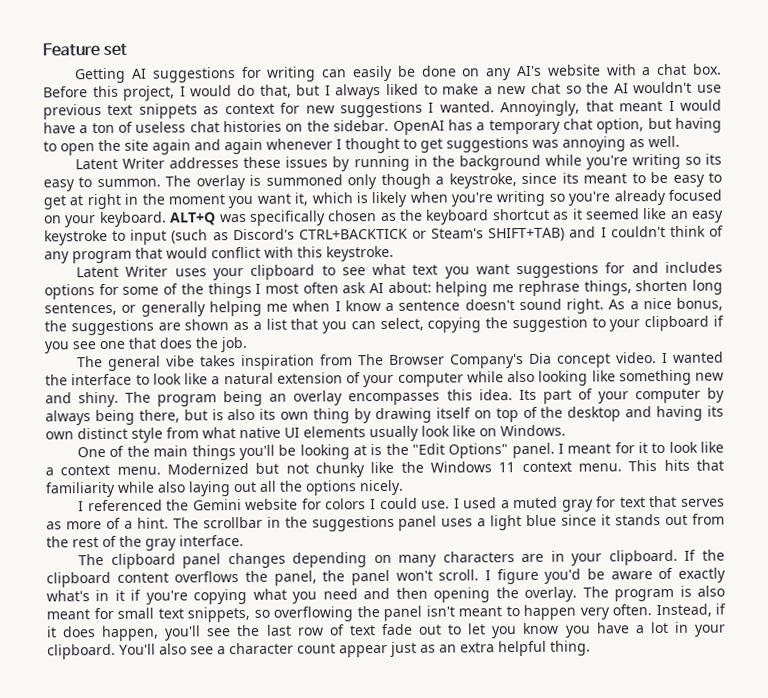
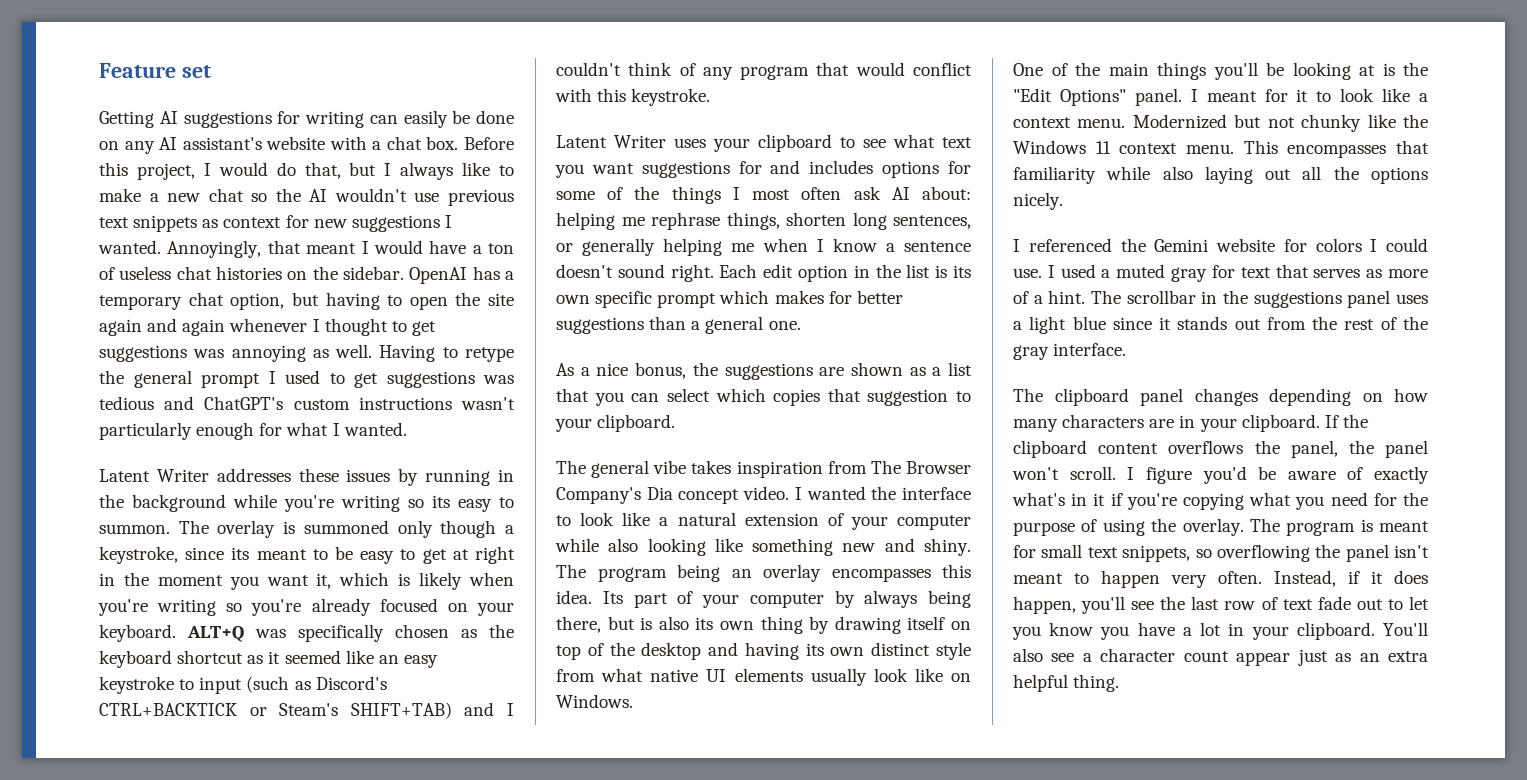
- Getting AI suggestions for writing can easily be done on any AI's website with a chat box.
+ Getting AI suggestions for writing can easily be done on any AI assistant's website with a chat box.
- Before this project, I would do that, but I always liked to make a new chat so the AI wouldn't use previous text snippets as context for new suggestions I wanted.
+ Before this project, I would do that, but I always like to make a new chat so the AI wouldn't use previous text snippets as context for new suggestions I wanted.
+ Having to retype the general prompt I used to get suggestions was tedious and ChatGPT's custom instructions wasn't particularly enough for what I wanted.
- Latent Writer uses your clipboard to see what text you want suggestions for and includes options for some of the things I most often ask AI about: helping me rephrase things, shorten long sentences, or generally helping me when I know a sentence doesn't sound right. As a nice bonus, the suggestions are shown as a list that you can select, copying the suggestion to your clipboard if you see one that does the job.
+ Latent Writer uses your clipboard to see what text you want suggestions for and includes options for some of the things I most often ask AI about: helping me rephrase things, shorten long sentences, or generally helping me when I know a sentence doesn't sound right. Each edit option in the list is its own specific prompt which makes for better suggestions than a general one.
+ As a nice bonus, the suggestions are shown as a list that you can select which copies that suggestion to your clipboard.
- This hits that familiarity while also laying out all the options nicely.
+ This encompasses that familiarity while also laying out all the options nicely.
- The clipboard panel changes depending on many characters are in your clipboard.
+ The clipboard panel changes depending on how many characters are in your clipboard.
- I figure you'd be aware of exactly what's in it if you're copying what you need and then opening the overlay.
+ I figure you'd be aware of exactly what's in it if you're copying what you need for the purpose of using the overlay.
- The program is also meant for small text snippets, so overflowing the panel isn't meant to happen very often.
+ The program is meant for small text snippets, so overflowing the panel isn't meant to happen very often.

